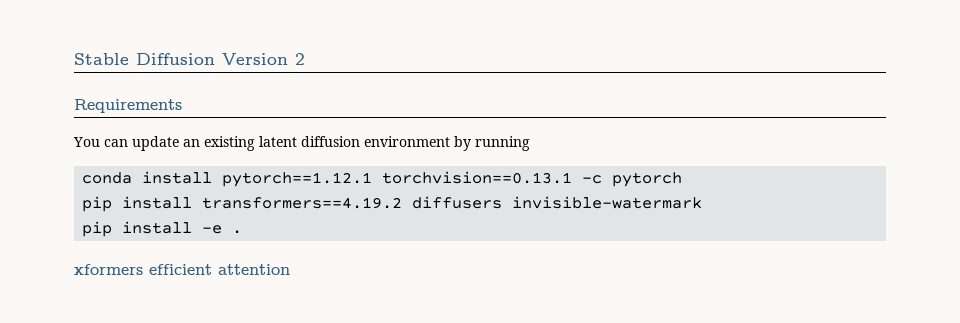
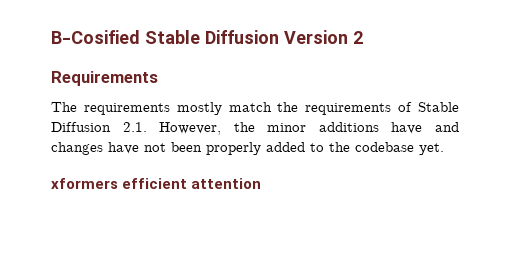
- Stable Diffusion Version 2
+ B-Cosified Stable Diffusion Version 2
- You can update an existing latent diffusion environment by running
- conda install pytorch==1.12.1 torchvision==0.13.1 -c pytorch
- pip install transformers==4.19.2 diffusers invisible-watermark
- pip install -e .
+ The requirements mostly match the requirements of Stable Diffusion 2.1. However, the minor additions have and changes have not been properly added to the codebase yet.

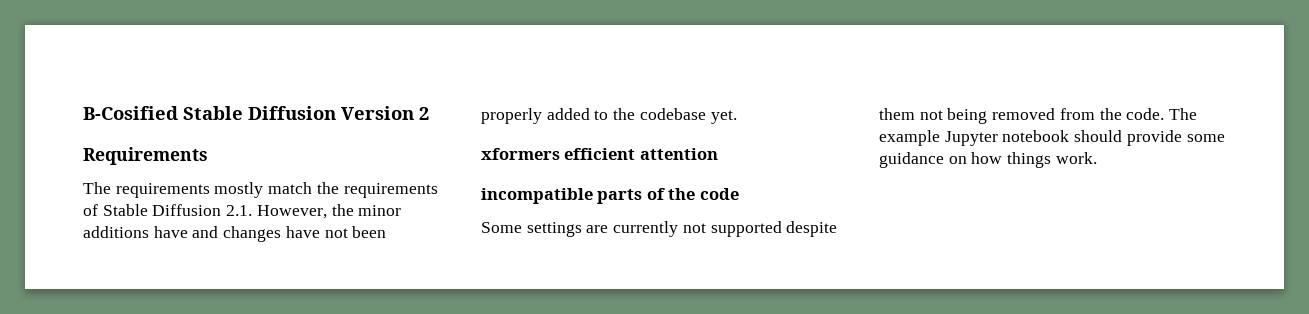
+ incompatible parts of the code
+ Some settings are currently not supported despite them not being removed from the code. The example Jupyter notebook should provide some guidance on how things work.

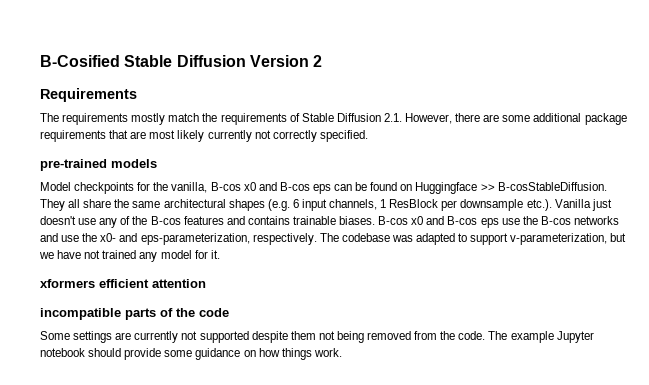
- The requirements mostly match the requirements of Stable Diffusion 2.1. However, the minor additions have and changes have not been properly added to the codebase yet.
+ The requirements mostly match the requirements of Stable Diffusion 2.1. However, there are some additional package requirements that are most likely currently not correctly specified.
+ pre-trained models
+ Model checkpoints for the vanilla, B-cos x0 and B-cos eps can be found on Huggingface >> B-cosStableDiffusion. They all share the same architectural shapes (e.g. 6 input channels, 1 ResBlock per downsample etc.). Vanilla just doesn't use any of the B-cos features and contains trainable biases. B-cos x0 and B-cos eps use the B-cos networks and use the x0- and eps-parameterization, respectively. The codebase was adapted to support v-parameterization, but we have not trained any model for it.

